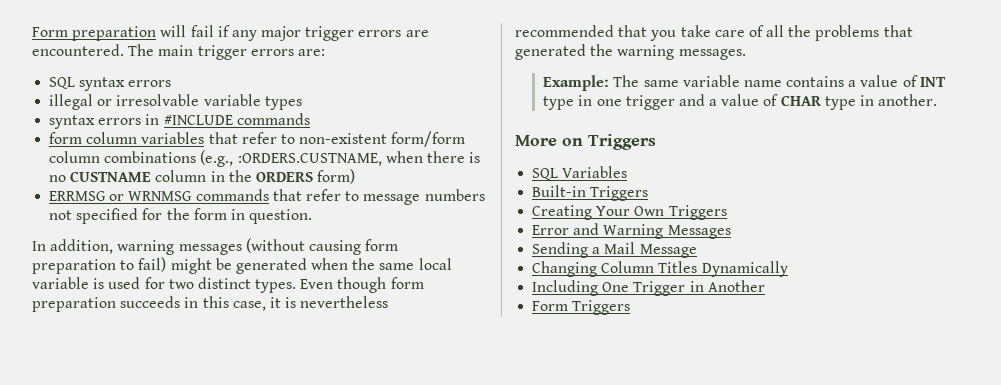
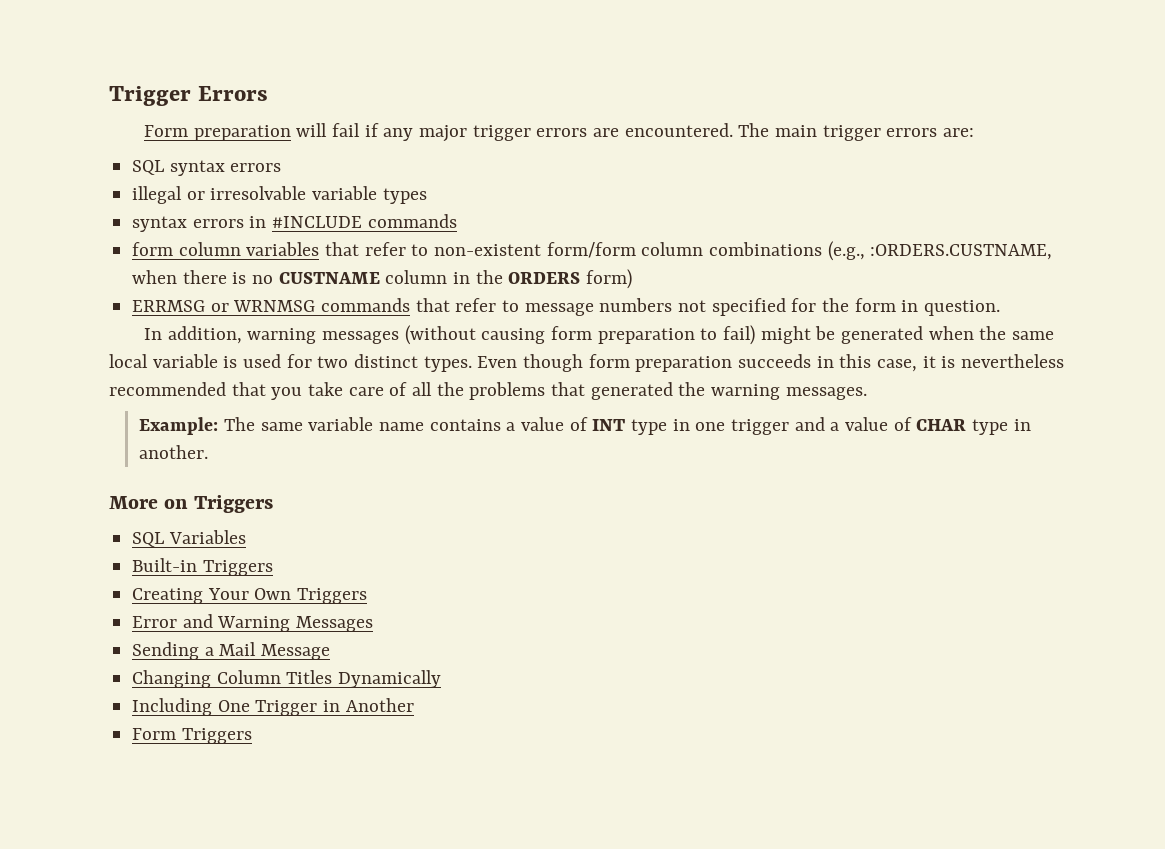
+ Trigger Errors

